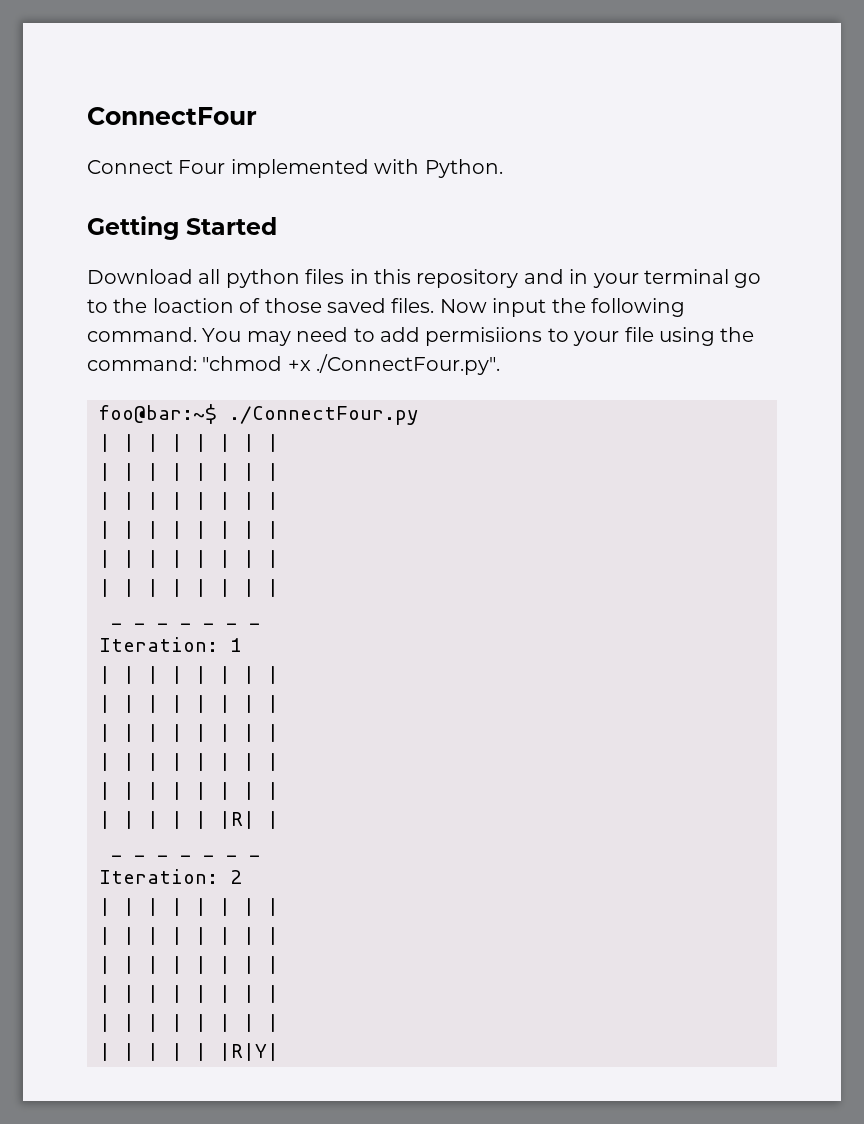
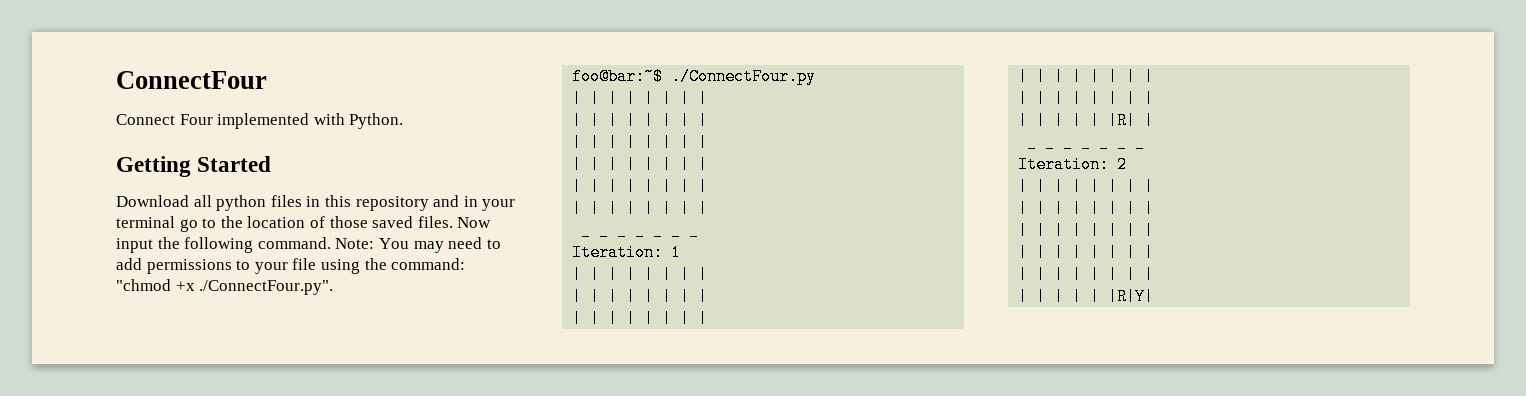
- Download all python files in this repository and in your terminal go to the loaction of those saved files.
+ Download all python files in this repository and in your terminal go to the location of those saved files.
- You may need to add permisiions to your file using the command: "chmod +x ./ConnectFour.py".
+ Note: You may need to add permissions to your file using the command: "chmod +x ./ConnectFour.py".

